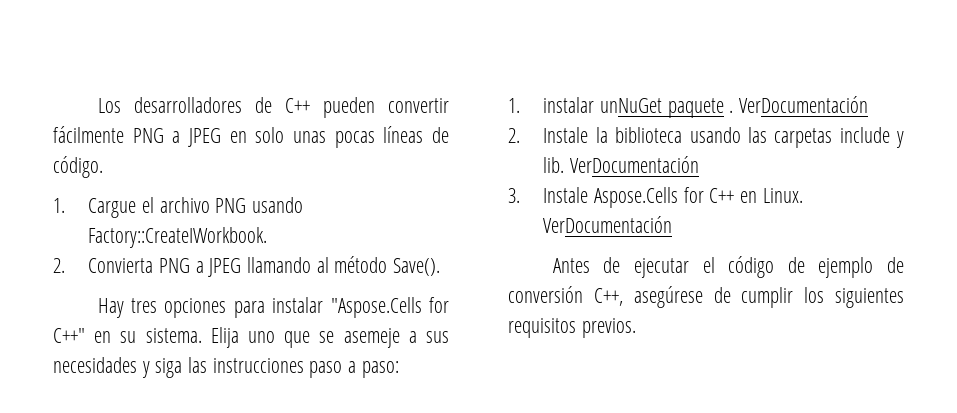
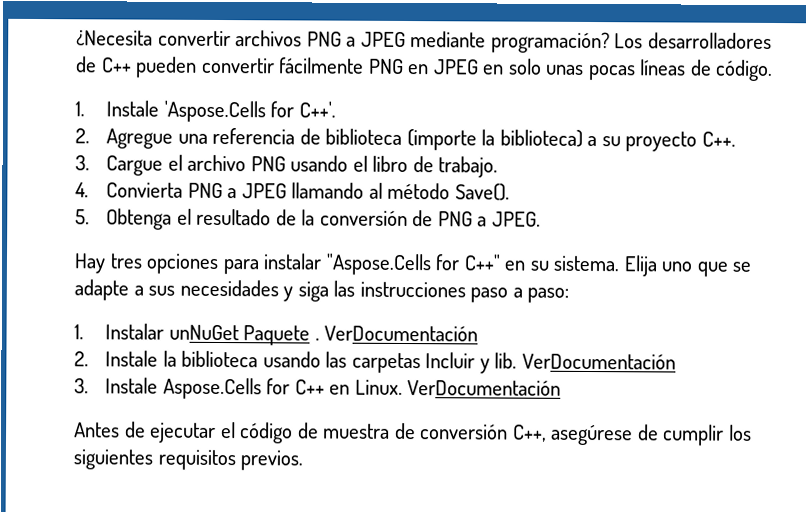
+ ¿Necesita convertir archivos PNG a JPEG mediante programación?
- Los desarrolladores de C++ pueden convertir fácilmente PNG a JPEG en solo unas pocas líneas de código.
+ Los desarrolladores de C++ pueden convertir fácilmente PNG en JPEG en solo unas pocas líneas de código.
- 1. Cargue el archivo PNG usando Factory::CreateIWorkbook.
- 2. Convierta PNG a JPEG llamando al método Save().
+ 1. Instale 'Aspose.Cells for C++'.
+ 2. Agregue una referencia de biblioteca (importe la biblioteca) a su proyecto C++.
+ 3. Cargue el archivo PNG usando el libro de trabajo.
+ 4. Convierta PNG a JPEG llamando al método Save().
+ 5. Obtenga el resultado de la conversión de PNG a JPEG.
- Elija uno que se asemeje a sus necesidades y siga las instrucciones paso a paso:
+ Elija uno que se adapte a sus necesidades y siga las instrucciones paso a paso:
- 1. instalar unNuGet paquete .
+ 1. Instalar unNuGet Paquete .
- 2. Instale la biblioteca usando las carpetas include y lib.
+ 2. Instale la biblioteca usando las carpetas Incluir y lib.
- Antes de ejecutar el código de ejemplo de conversión C++, asegúrese de cumplir los siguientes requisitos previos.
+ Antes de ejecutar el código de muestra de conversión C++, asegúrese de cumplir los siguientes requisitos previos.

